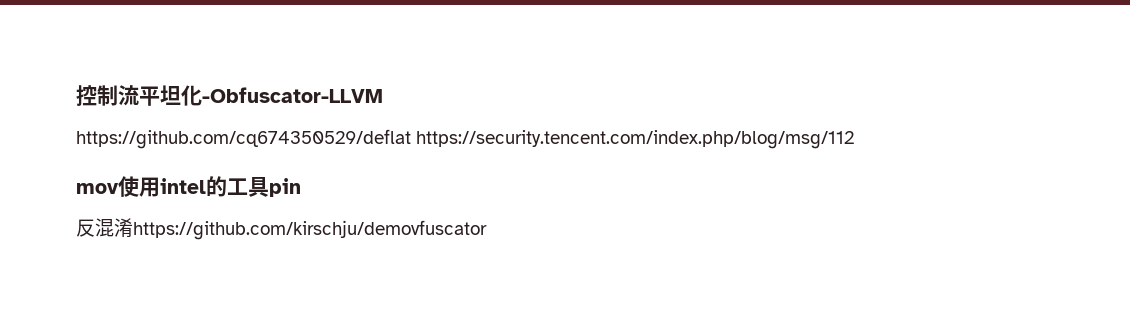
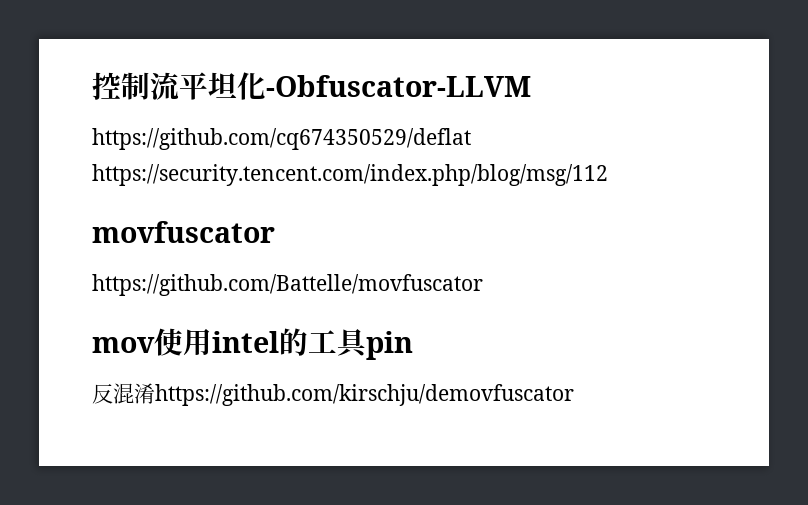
+ movfuscator
+ https://github.com/Battelle/movfuscator

